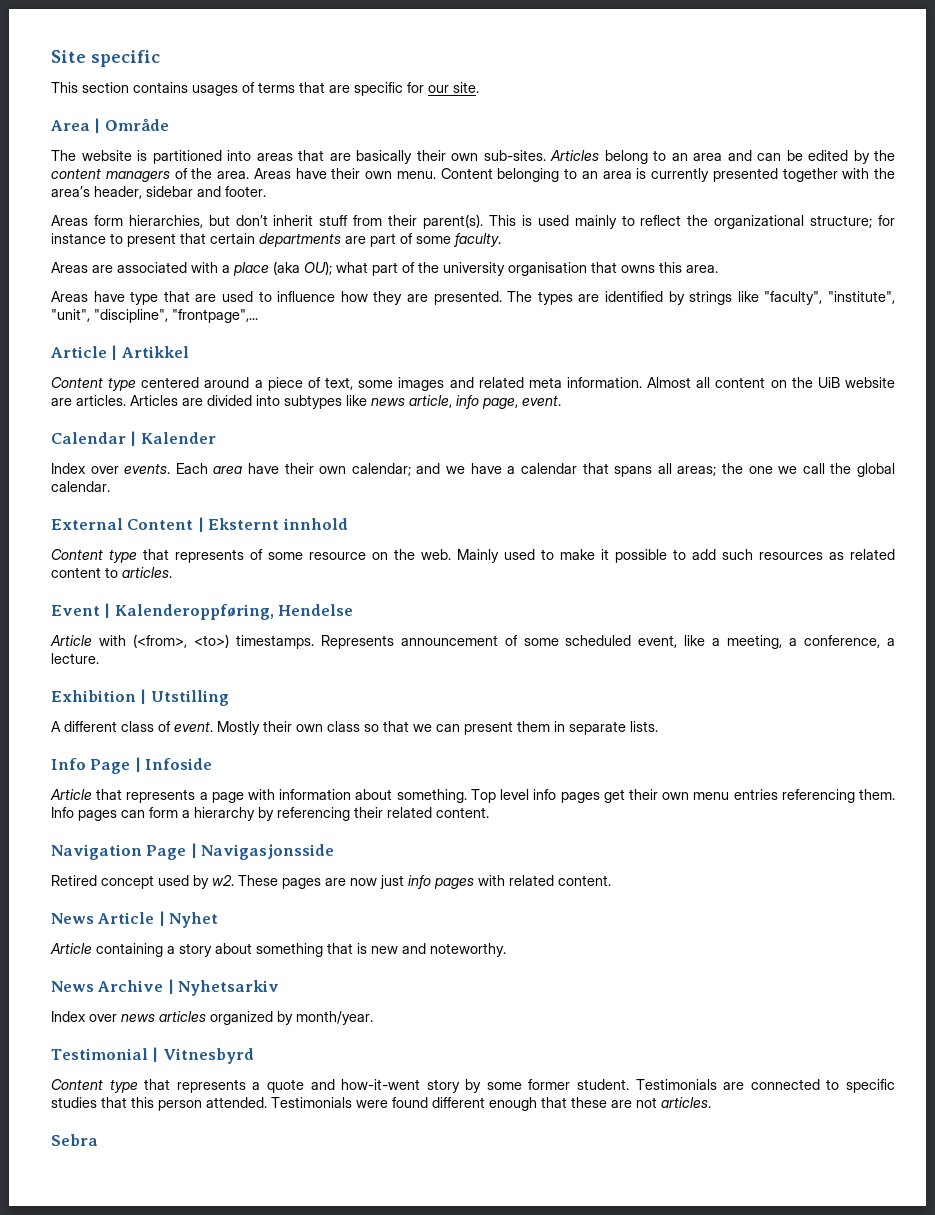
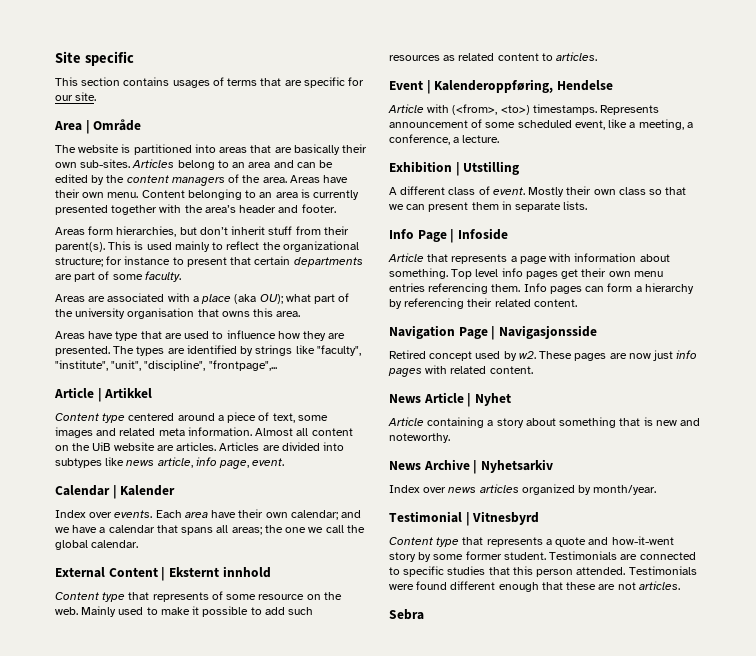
- Content belonging to an area is currently presented together with the area’s header, sidebar and footer.
+ Content belonging to an area is currently presented together with the area’s header and footer.

